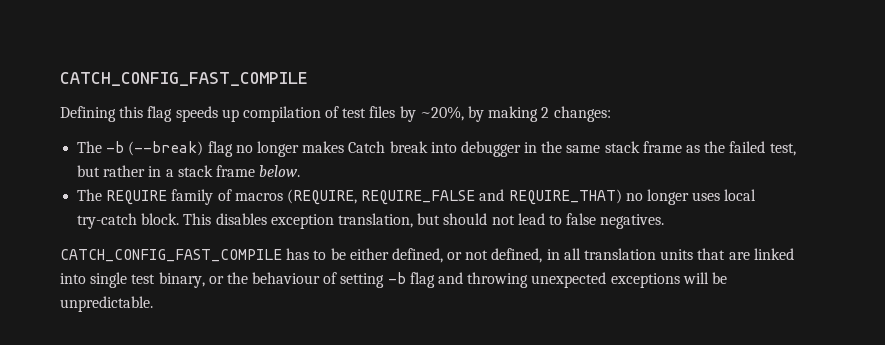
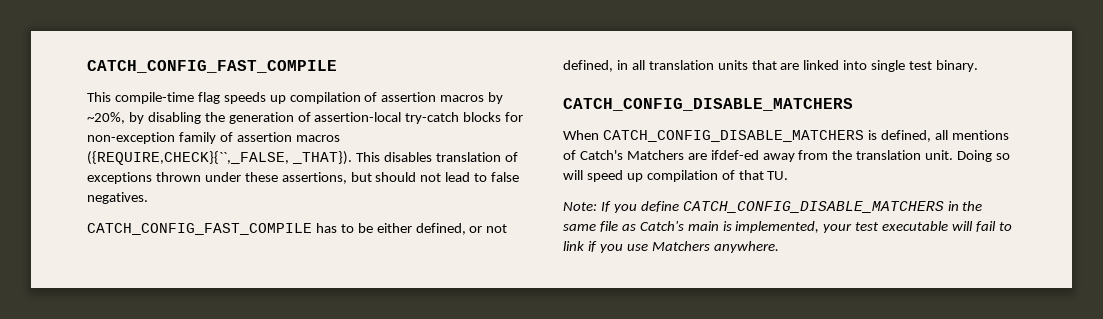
- Defining this flag speeds up compilation of test files by ~20%, by making 2 changes:
- The -b (--break) flag no longer makes Catch break into debugger in the same stack frame as the failed test, but rather in a stack frame below.
- The REQUIRE family of macros (REQUIRE, REQUIRE_FALSE and REQUIRE_THAT) no longer uses local try-catch block. This disables exception translation, but should not lead to false negatives.
+ This compile-time flag speeds up compilation of assertion macros by ~20%, by disabling the generation of assertion-local try-catch blocks for non-exception family of assertion macros ({REQUIRE,CHECK}{``,_FALSE, _THAT}). This disables translation of exceptions thrown under these assertions, but should not lead to false negatives.
- CATCH_CONFIG_FAST_COMPILE has to be either defined, or not defined, in all translation units that are linked into single test binary, or the behaviour of setting -b flag and throwing unexpected exceptions will be unpredictable.
+ CATCH_CONFIG_FAST_COMPILE has to be either defined, or not defined, in all translation units that are linked into single test binary.
+ CATCH_CONFIG_DISABLE_MATCHERS
+ When CATCH_CONFIG_DISABLE_MATCHERS is defined, all mentions of Catch's Matchers are ifdef-ed away from the translation unit. Doing so will speed up compilation of that TU.
+ Note: If you define CATCH_CONFIG_DISABLE_MATCHERS in the same file as Catch's main is implemented, your test executable will fail to link if you use Matchers anywhere.

